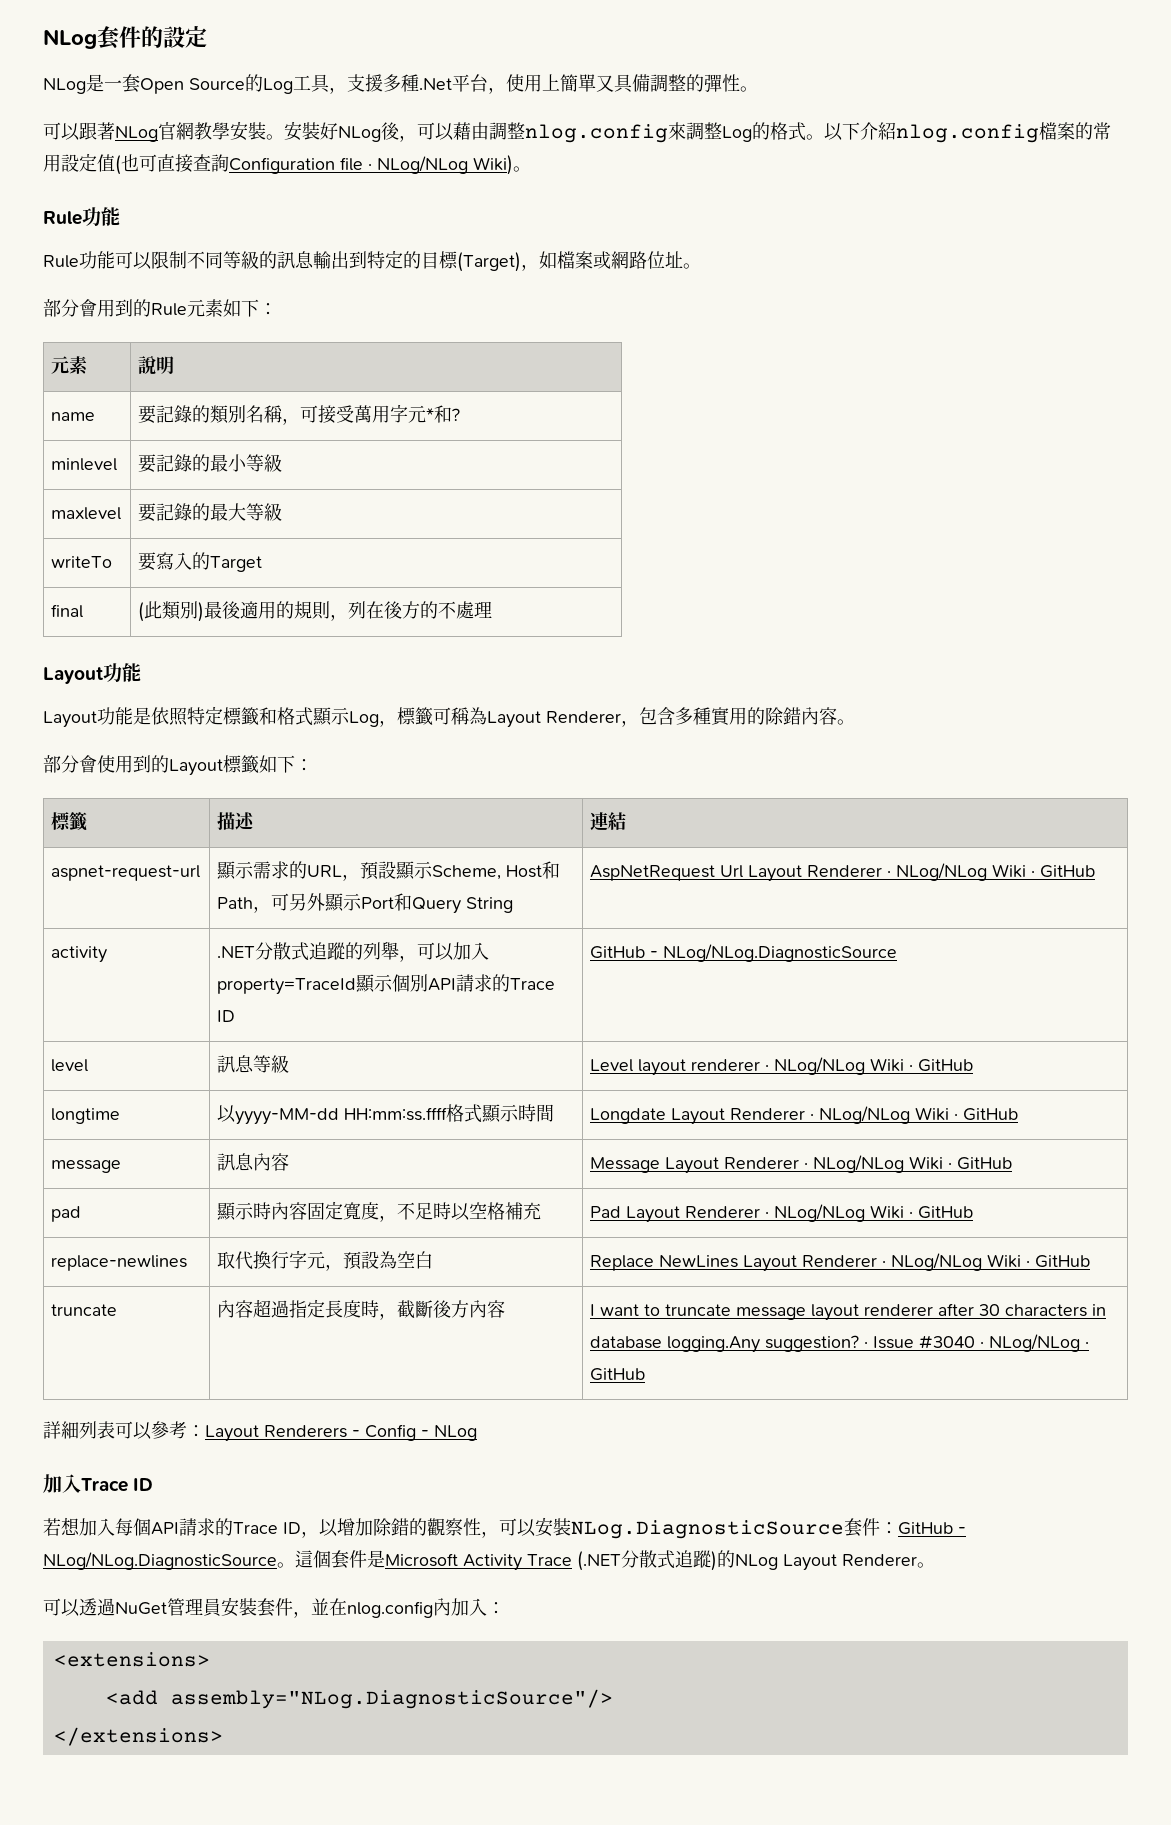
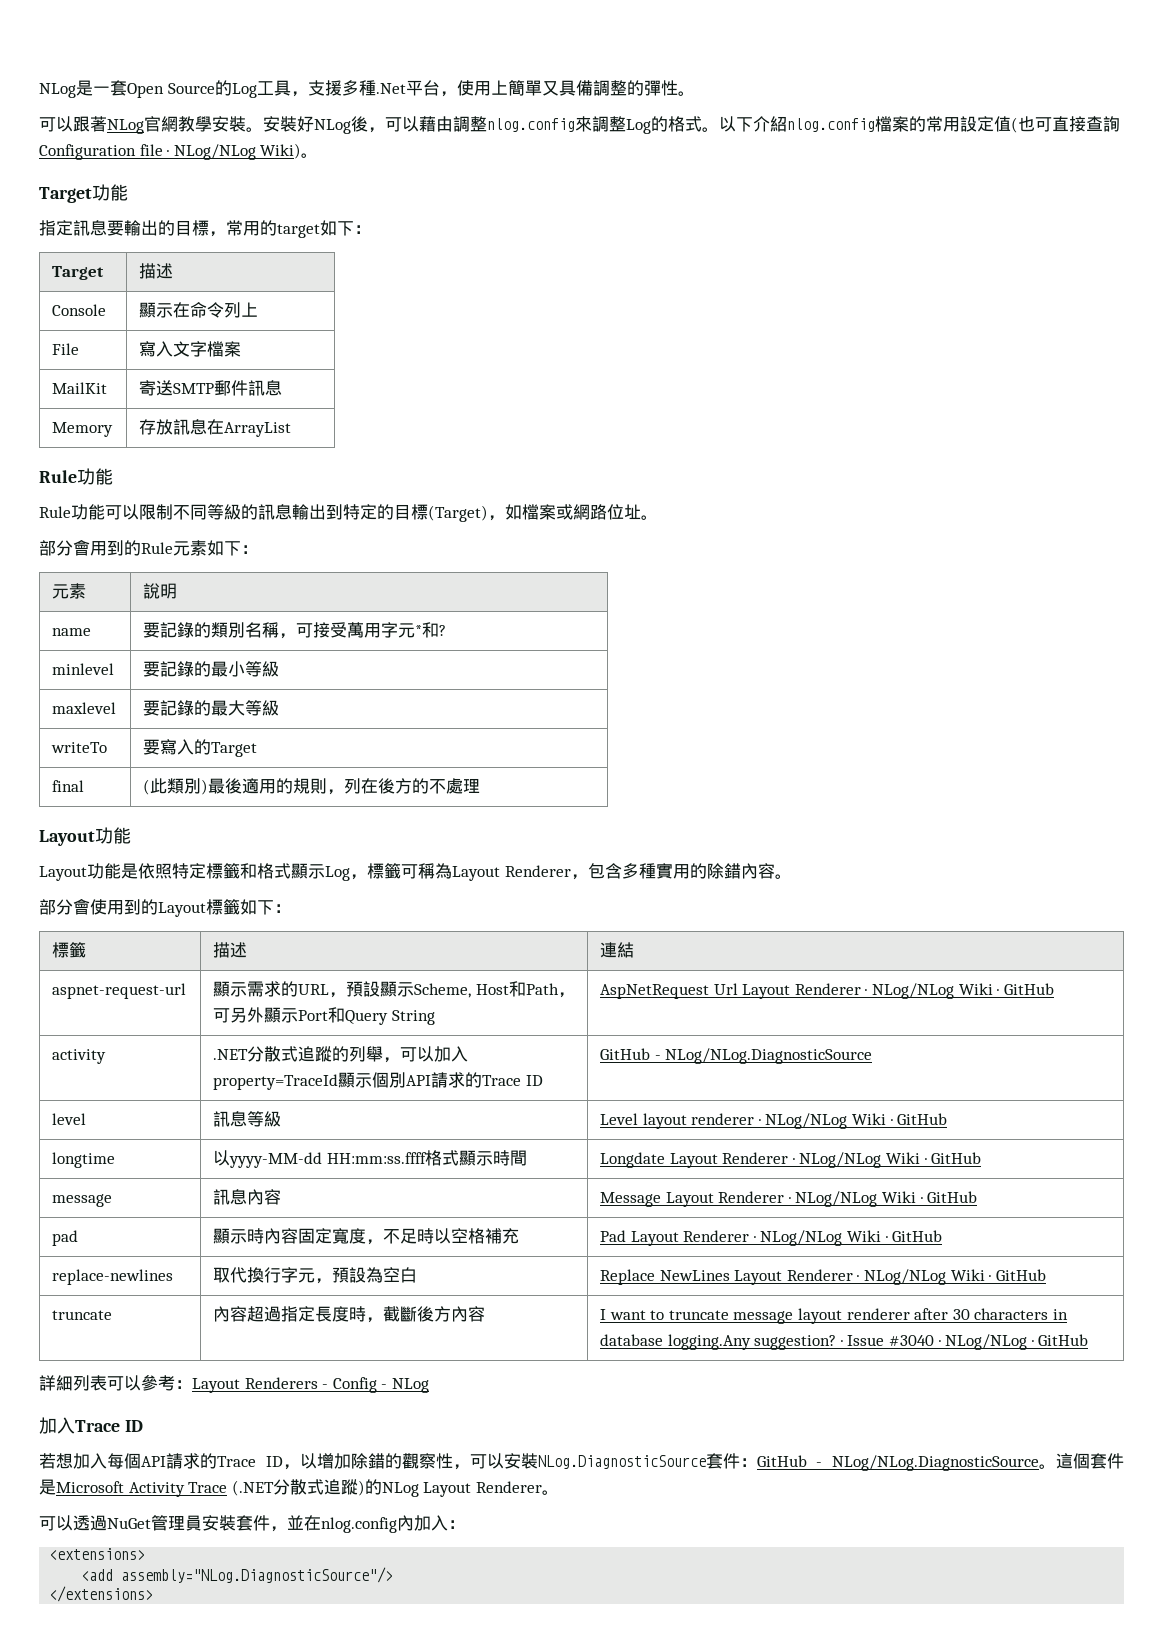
- NLog套件的設定
+ Target功能
+ 指定訊息要輸出的目標，常用的target如下：
+ Target | 描述
+ Console | 顯示在命令列上
+ File | 寫入文字檔案
+ MailKit | 寄送SMTP郵件訊息
+ Memory | 存放訊息在ArrayList

